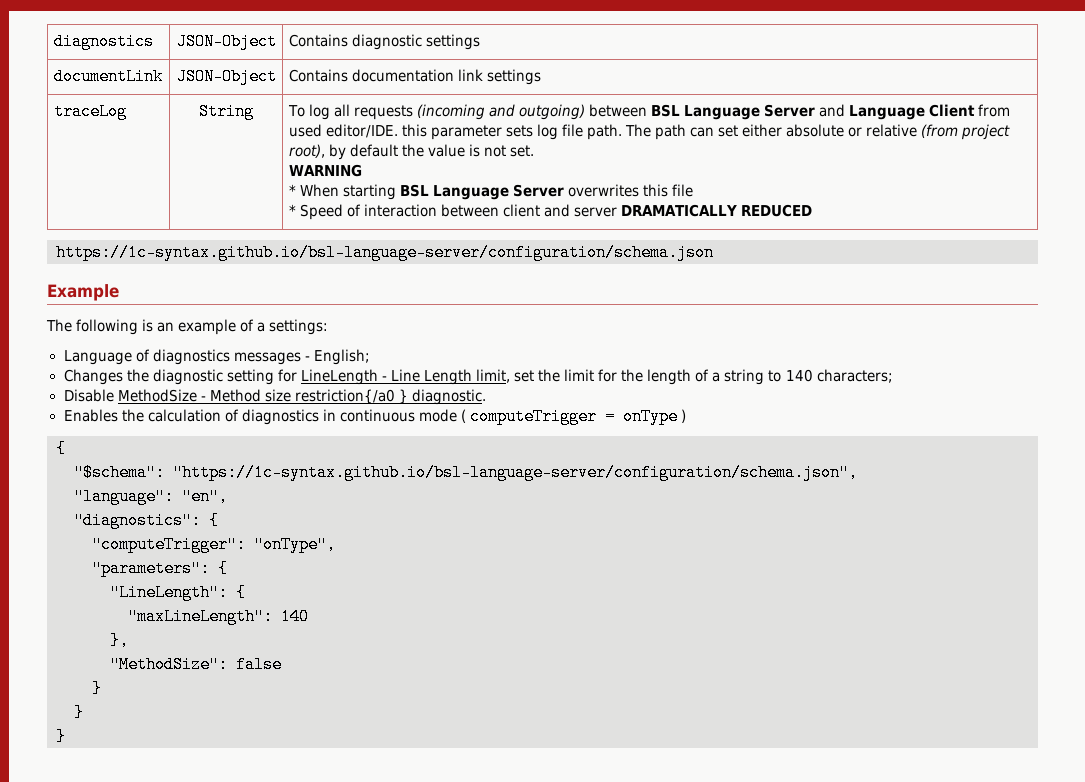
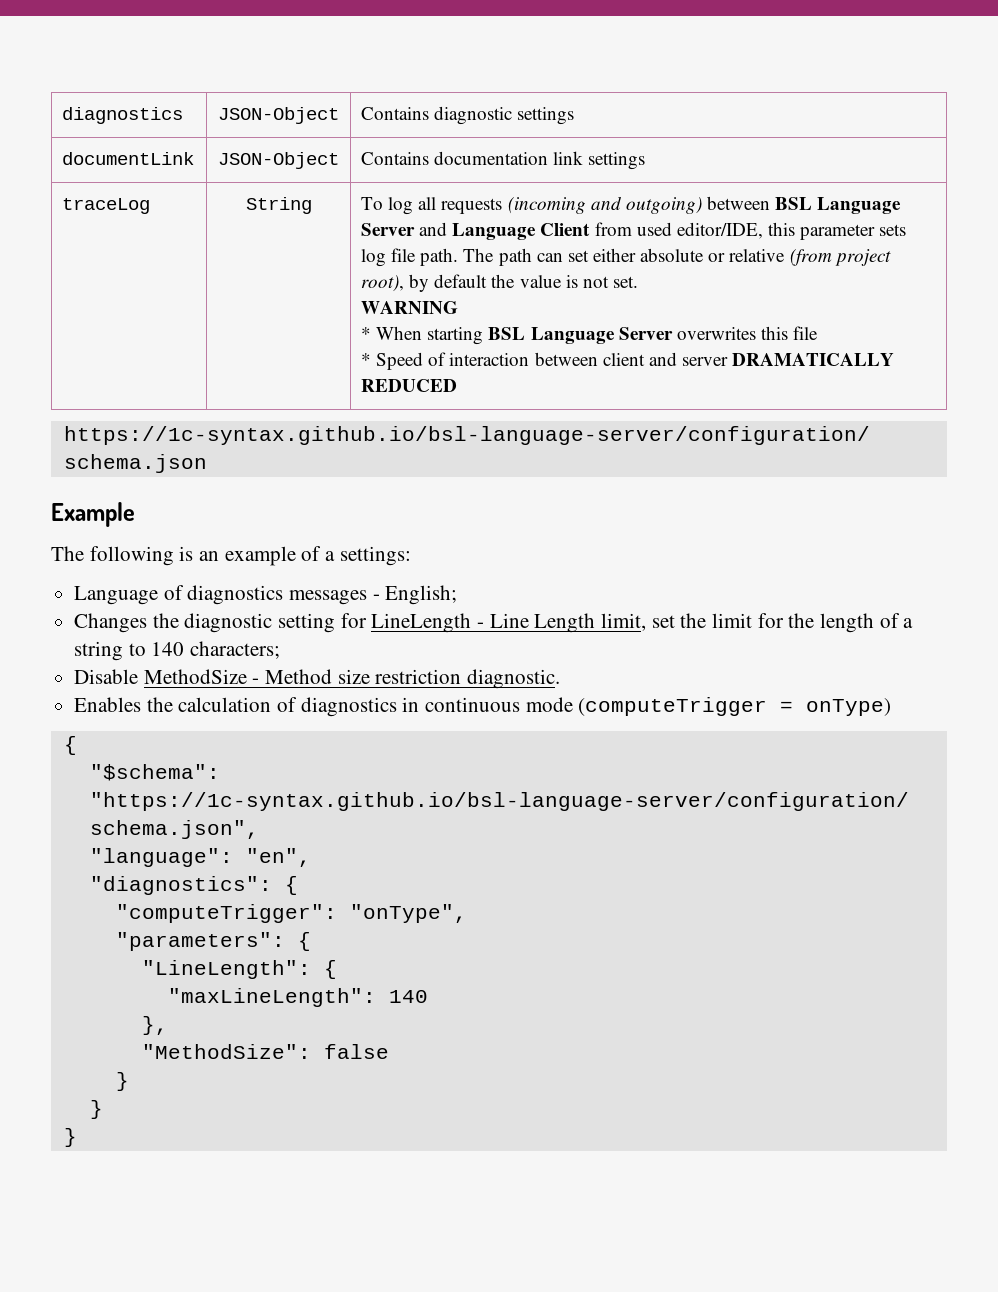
- To log all requests (incoming and outgoing) between BSL Language Server and Language Client from used editor/IDE. this parameter sets log file path.
+ To log all requests (incoming and outgoing) between BSL Language Server and Language Client from used editor/IDE, this parameter sets log file path.
- Disable MethodSize - Method size restriction{/a0 } diagnostic.
+ Disable MethodSize - Method size restriction diagnostic.
- Enables the calculation of diagnostics in continuous mode ( computeTrigger = onType )
+ Enables the calculation of diagnostics in continuous mode (computeTrigger = onType)

